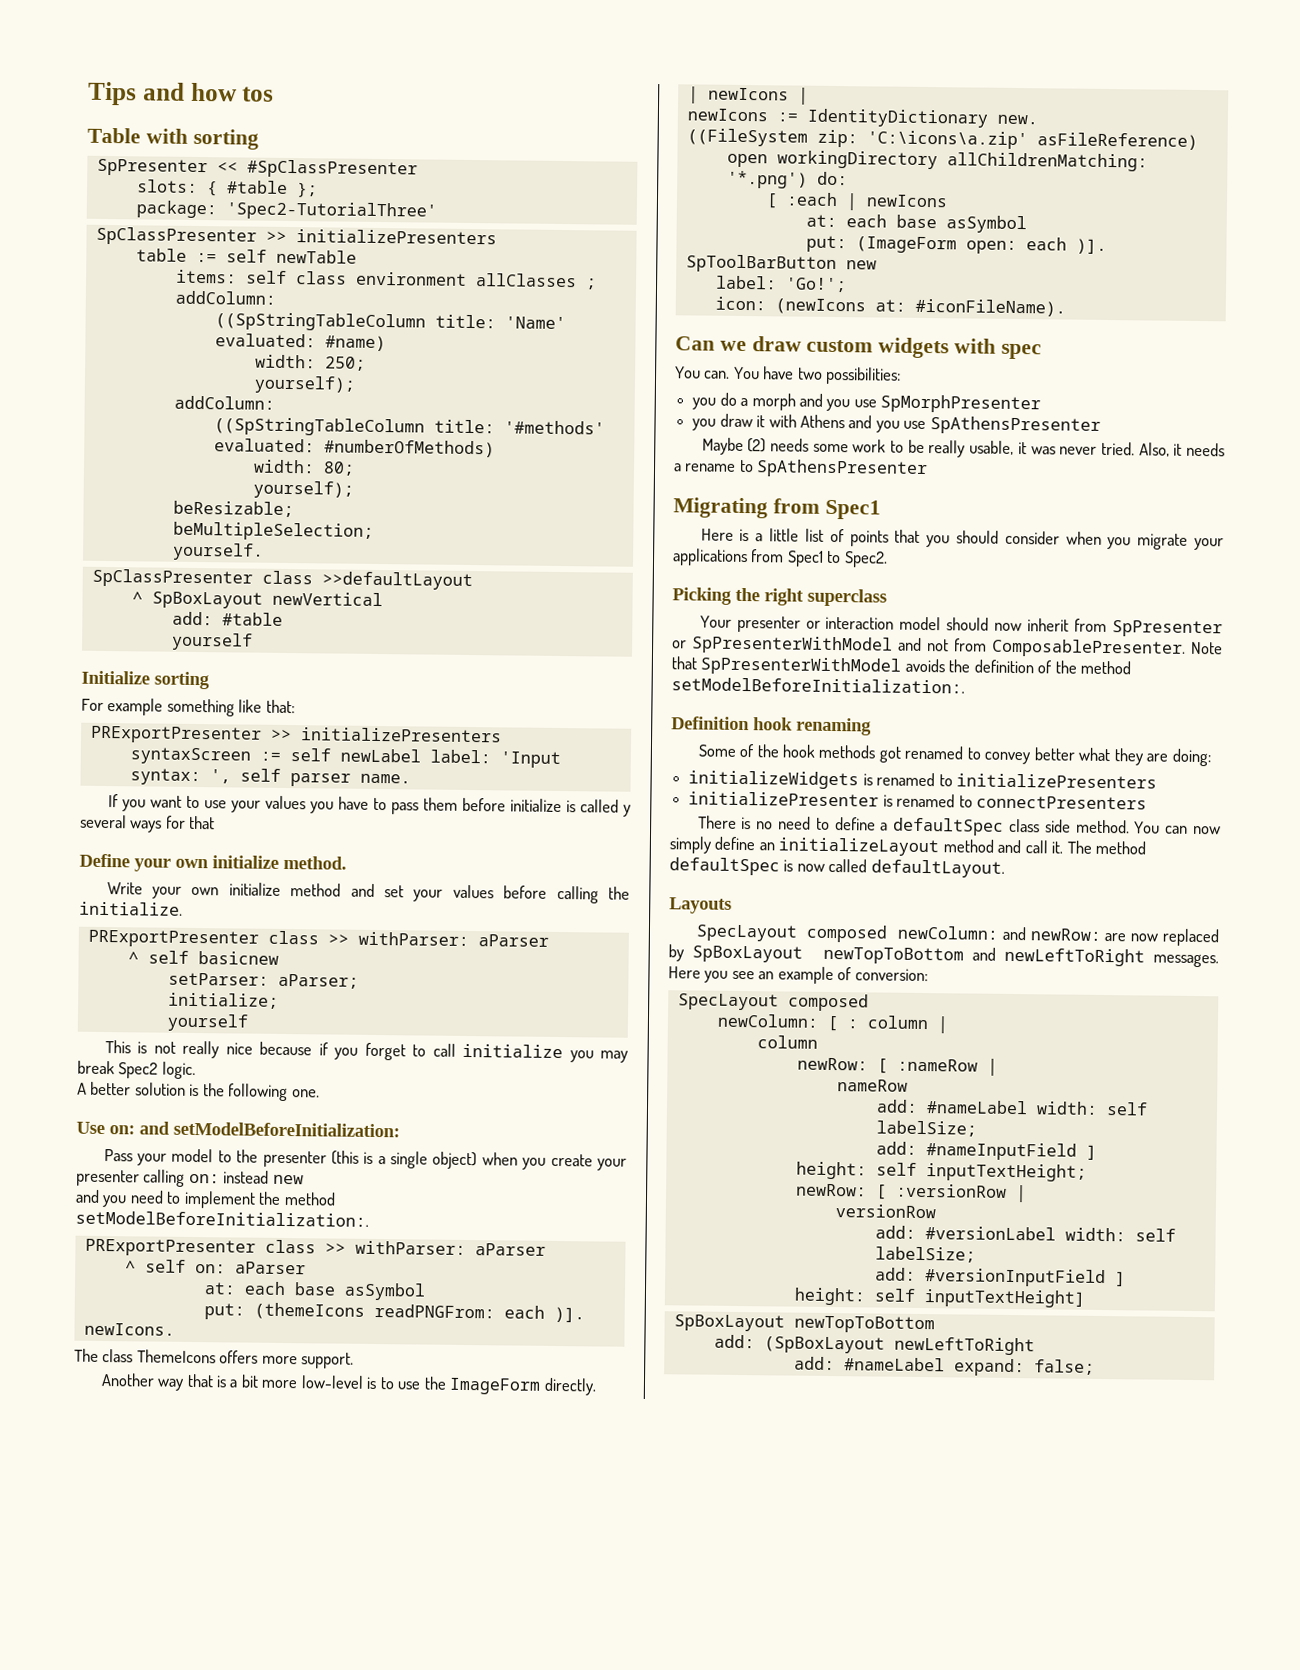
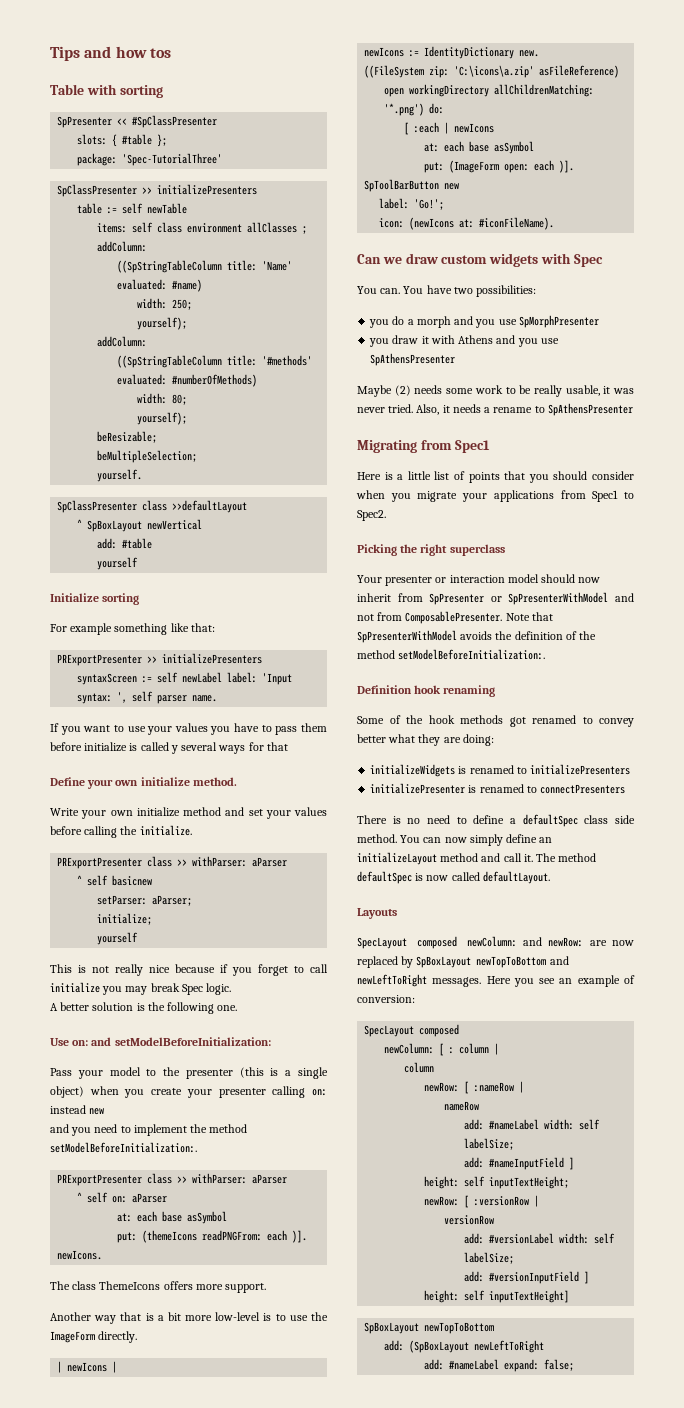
- package: 'Spec2-TutorialThree'
+ package: 'Spec-TutorialThree'
- This is not really nice because if you forget to call initialize you may break Spec2 logic.
+ This is not really nice because if you forget to call initialize you may break Spec logic.
- Can we draw custom widgets with spec
+ Can we draw custom widgets with Spec

